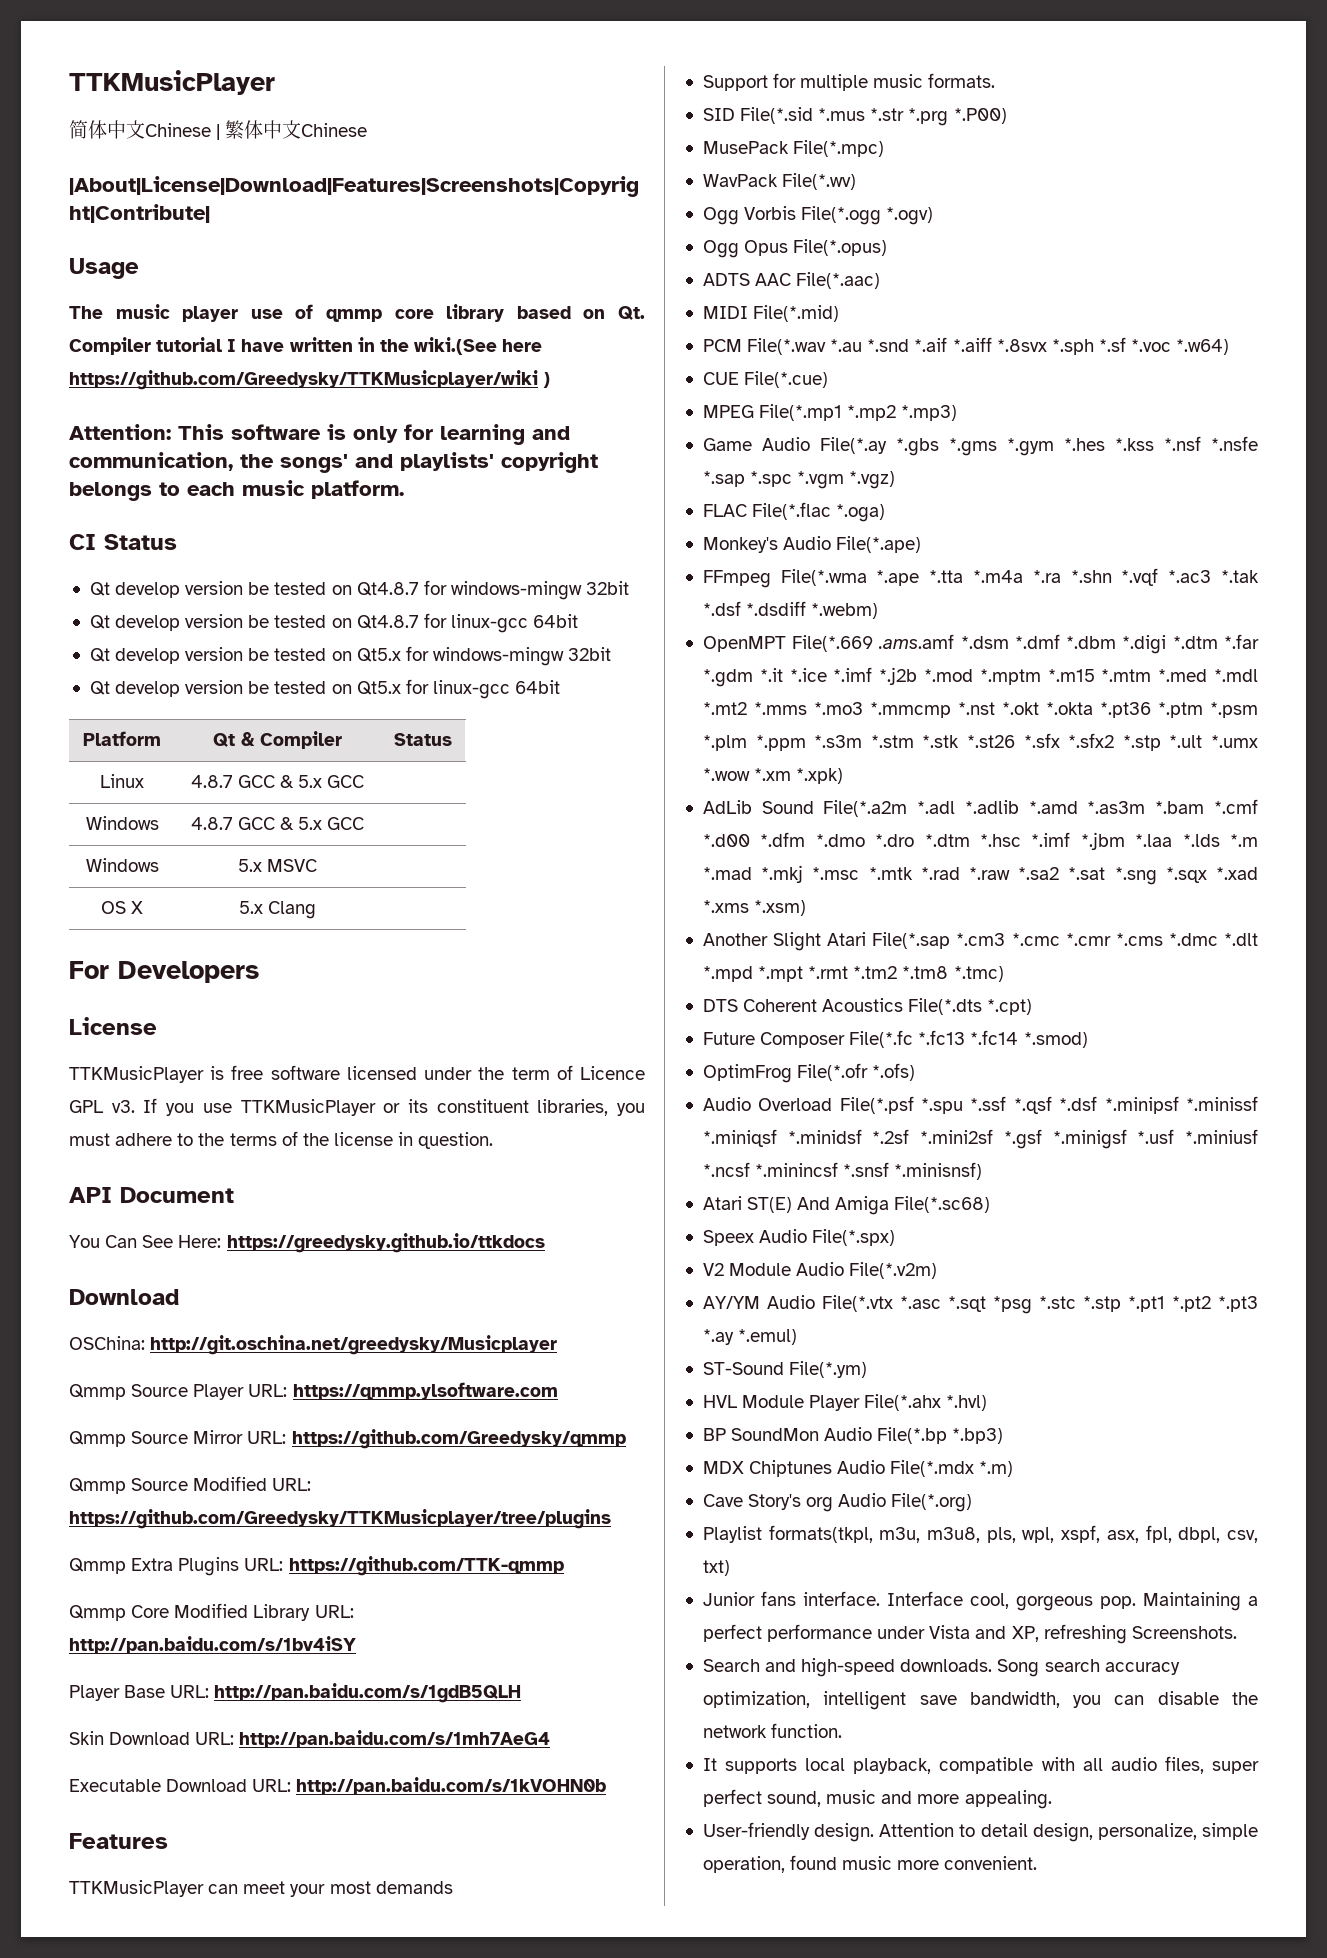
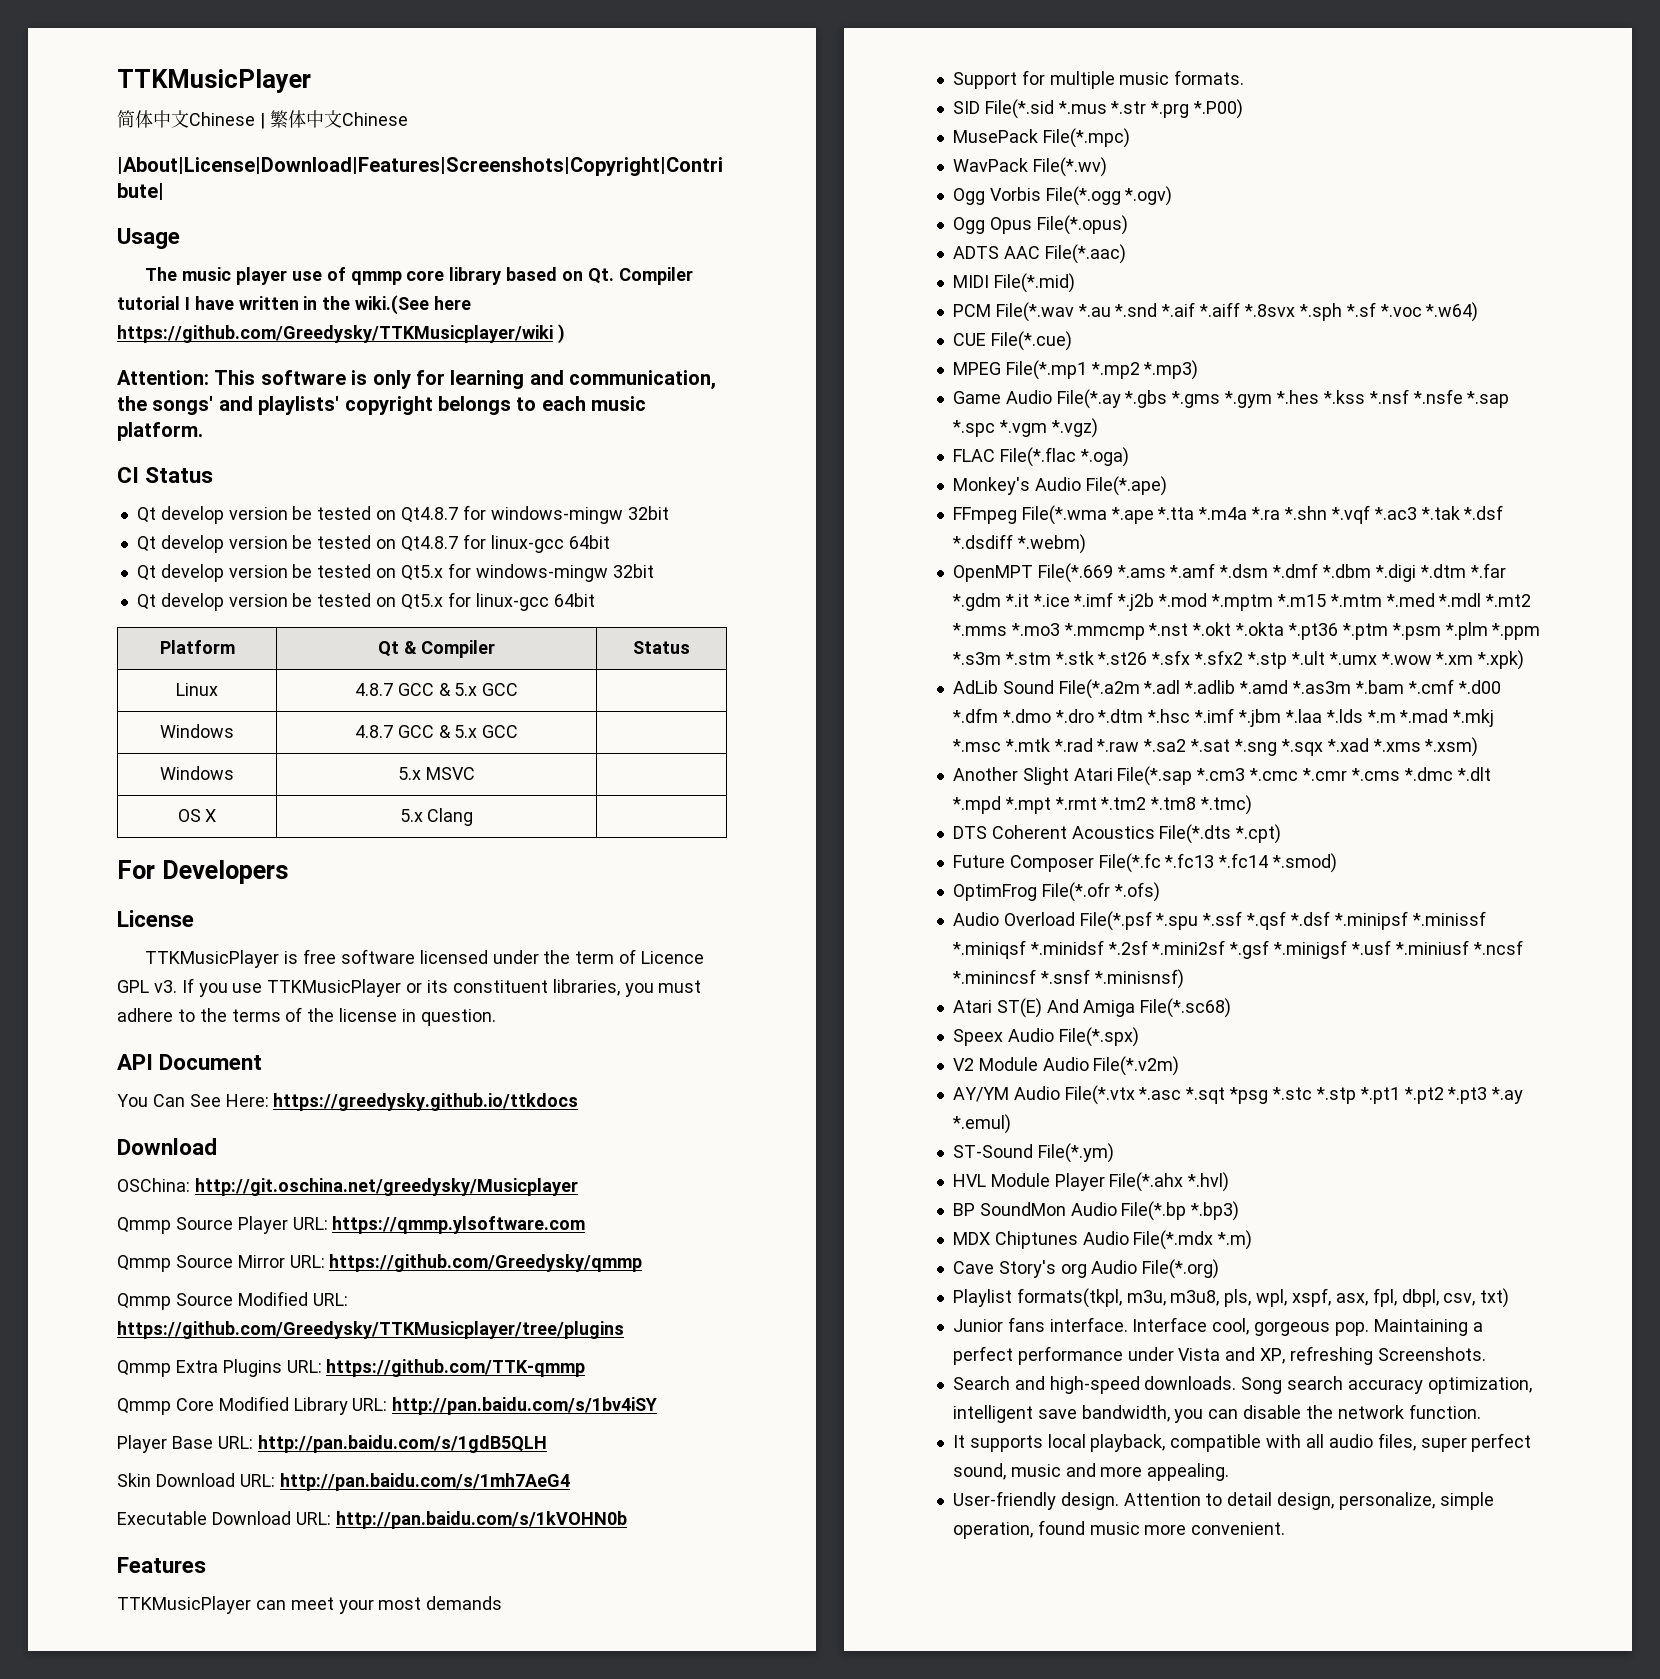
- OpenMPT File(*.669 .ams.amf *.dsm *.dmf *.dbm *.digi *.dtm *.far *.gdm *.it *.ice *.imf *.j2b *.mod *.mptm *.m15 *.mtm *.med *.mdl *.mt2 *.mms *.mo3 *.mmcmp *.nst *.okt *.okta *.pt36 *.ptm *.psm *.plm *.ppm *.s3m *.stm *.stk *.st26 *.sfx *.sfx2 *.stp *.ult *.umx *.wow *.xm *.xpk)
+ OpenMPT File(*.669 *.ams *.amf *.dsm *.dmf *.dbm *.digi *.dtm *.far *.gdm *.it *.ice *.imf *.j2b *.mod *.mptm *.m15 *.mtm *.med *.mdl *.mt2 *.mms *.mo3 *.mmcmp *.nst *.okt *.okta *.pt36 *.ptm *.psm *.plm *.ppm *.s3m *.stm *.stk *.st26 *.sfx *.sfx2 *.stp *.ult *.umx *.wow *.xm *.xpk)

